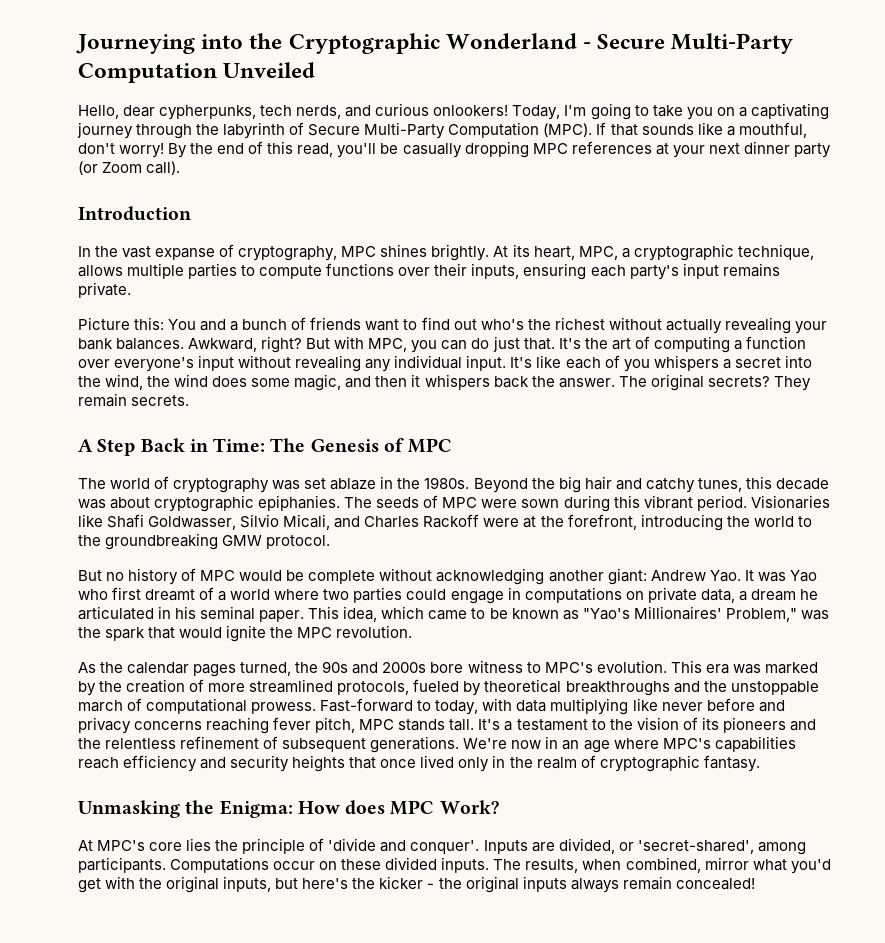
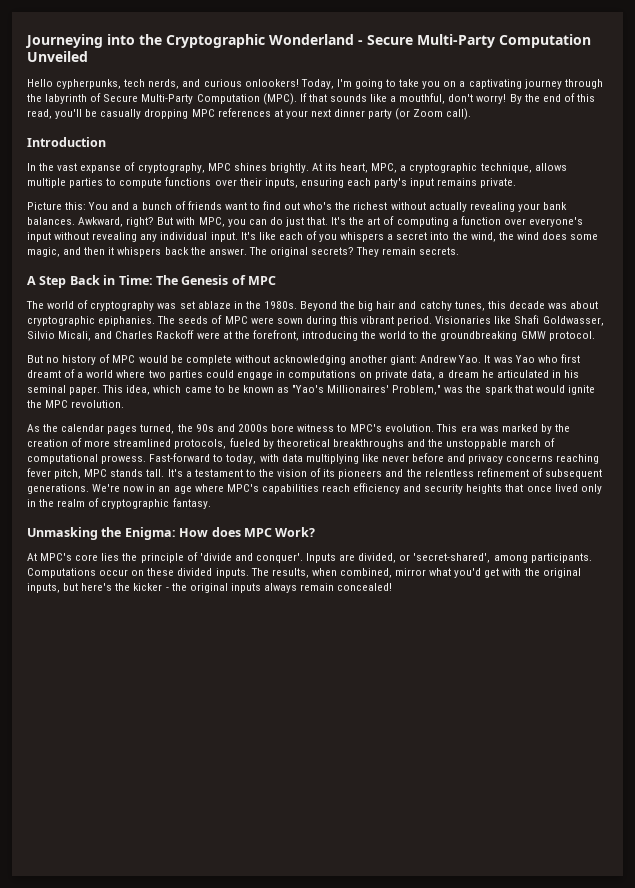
- Hello, dear cypherpunks, tech nerds, and curious onlookers!
+ Hello cypherpunks, tech nerds, and curious onlookers!

